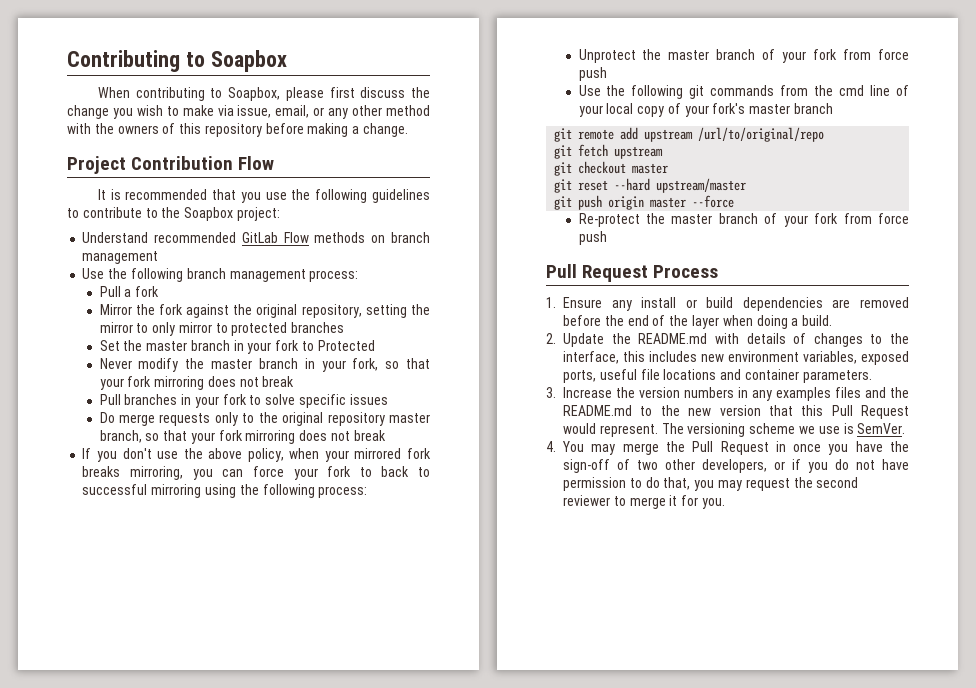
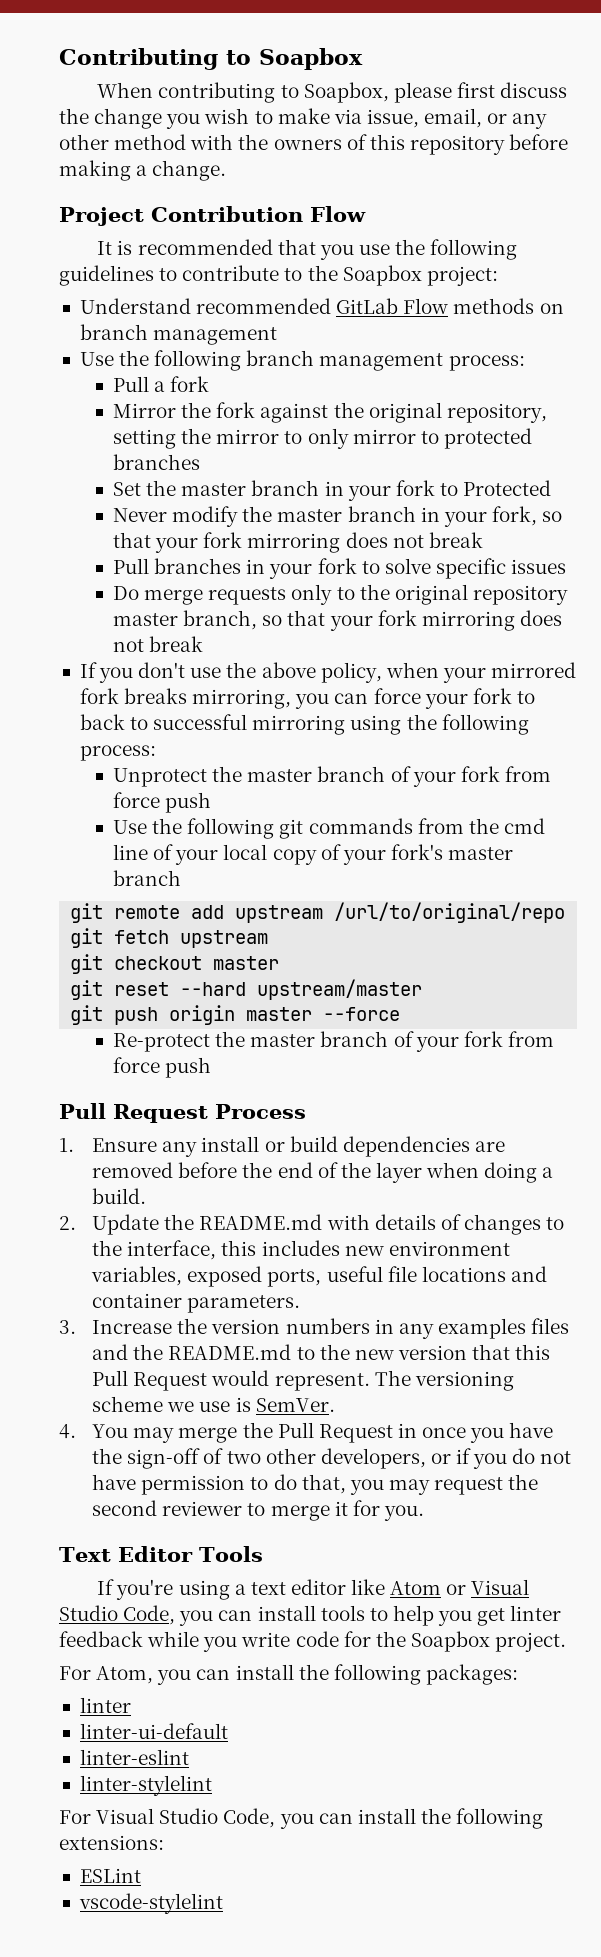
+ Text Editor Tools
+ If you're using a text editor like Atom or Visual Studio Code, you can install tools to help you get linter feedback while you write code for the Soapbox project.
+ For Atom, you can install the following packages:
+ linter
+ linter-ui-default
+ linter-eslint
+ linter-stylelint
+ For Visual Studio Code, you can install the following extensions:
+ ESLint
+ vscode-stylelint

